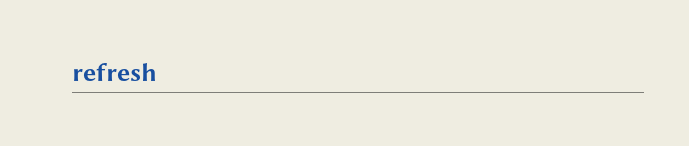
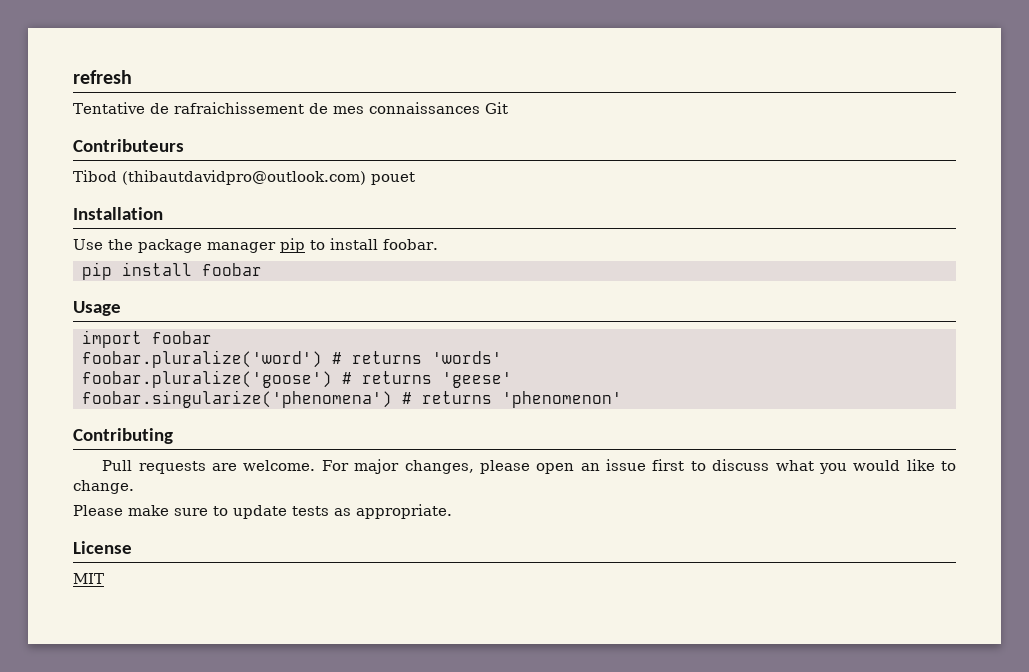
+ Tentative de rafraichissement de mes connaissances Git
+ Contributeurs
+ Tibod (thibautdavidpro@outlook.com) pouet
+ Installation
+ Use the package manager pip to install foobar.
+ pip install foobar
+ Usage
+ import foobar
+ foobar.pluralize('word') # returns 'words'
+ foobar.pluralize('goose') # returns 'geese'
+ foobar.singularize('phenomena') # returns 'phenomenon'
+ Contributing
+ Pull requests are welcome. For major changes, please open an issue first to discuss what you would like to change.
+ Please make sure to update tests as appropriate.
+ License
+ MIT

